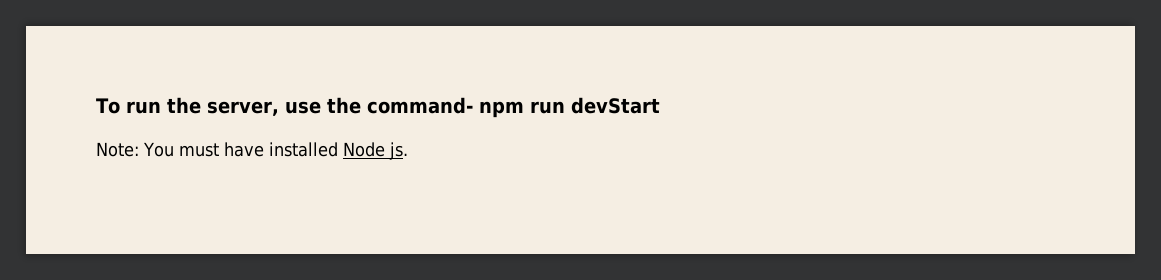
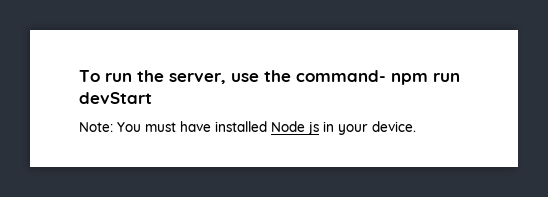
- Note: You must have installed Node js.
+ Note: You must have installed Node js in your device.

